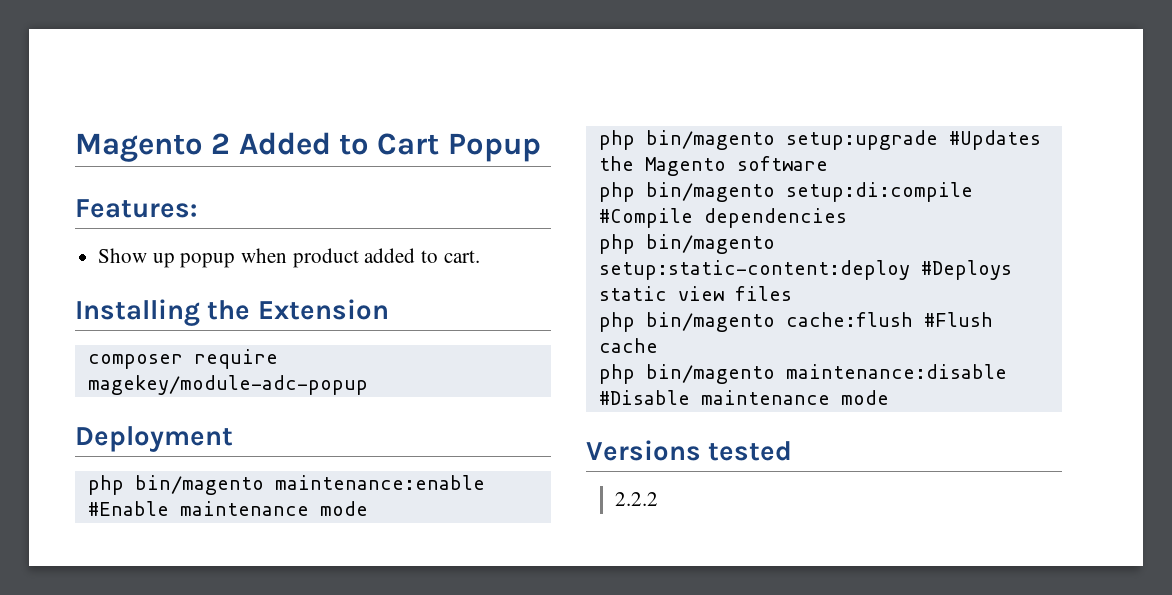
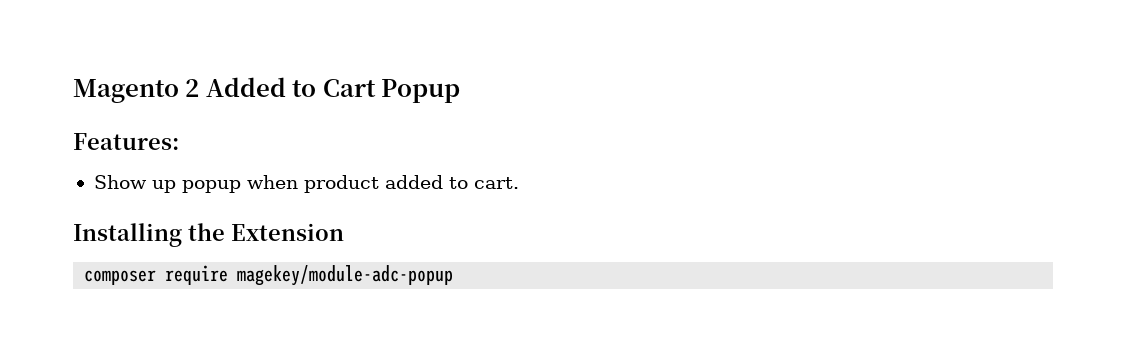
- Deployment
- php bin/magento maintenance:enable #Enable maintenance mode
- php bin/magento setup:upgrade #Updates the Magento software
- php bin/magento setup:di:compile #Compile dependencies
- php bin/magento setup:static-content:deploy #Deploys static view files
- php bin/magento cache:flush #Flush cache
- php bin/magento maintenance:disable #Disable maintenance mode
- Versions tested
- 2.2.2

